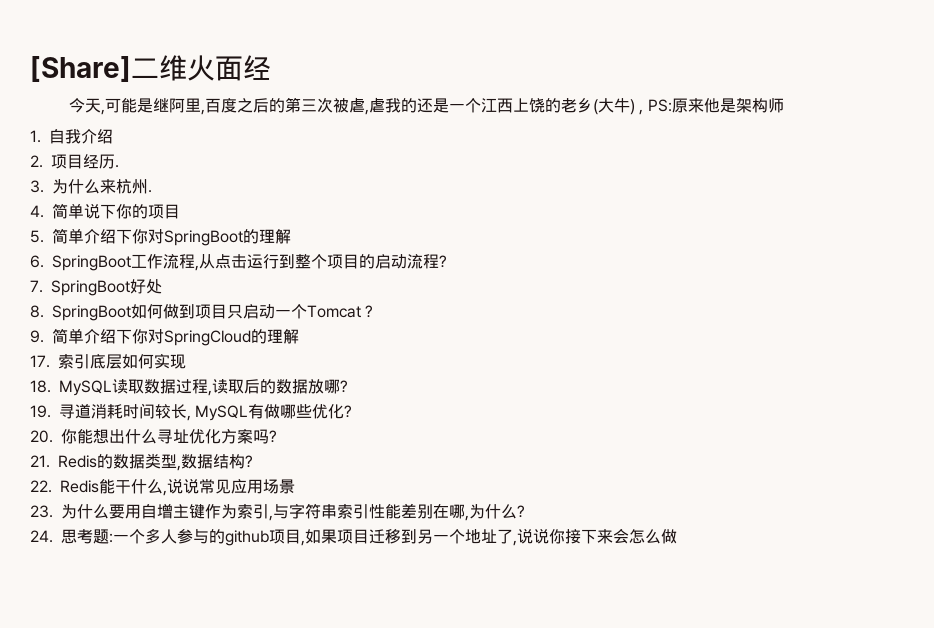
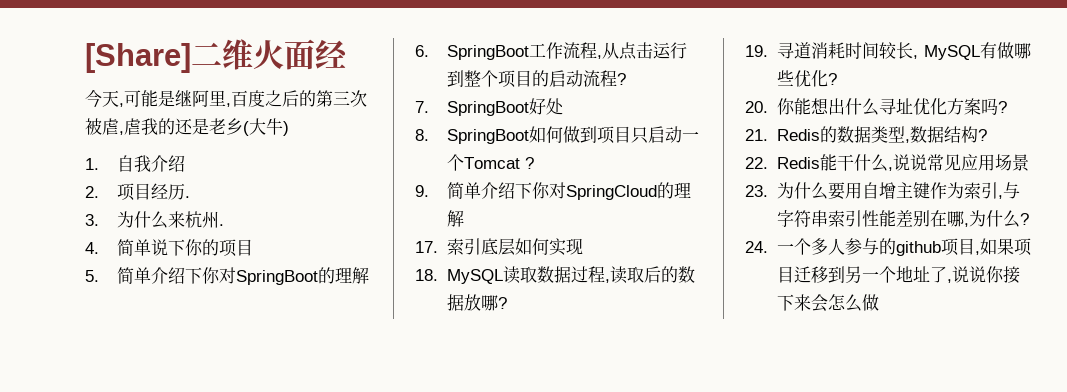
- 今天,可能是继阿里,百度之后的第三次被虐,虐我的还是一个江西上饶的老乡(大牛) , PS:原来他是架构师
+ 今天,可能是继阿里,百度之后的第三次被虐,虐我的还是老乡(大牛)
- 24.思考题:一个多人参与的github项目,如果项目迁移到另一个地址了,说说你接下来会怎么做
+ 24.一个多人参与的github项目,如果项目迁移到另一个地址了,说说你接下来会怎么做

